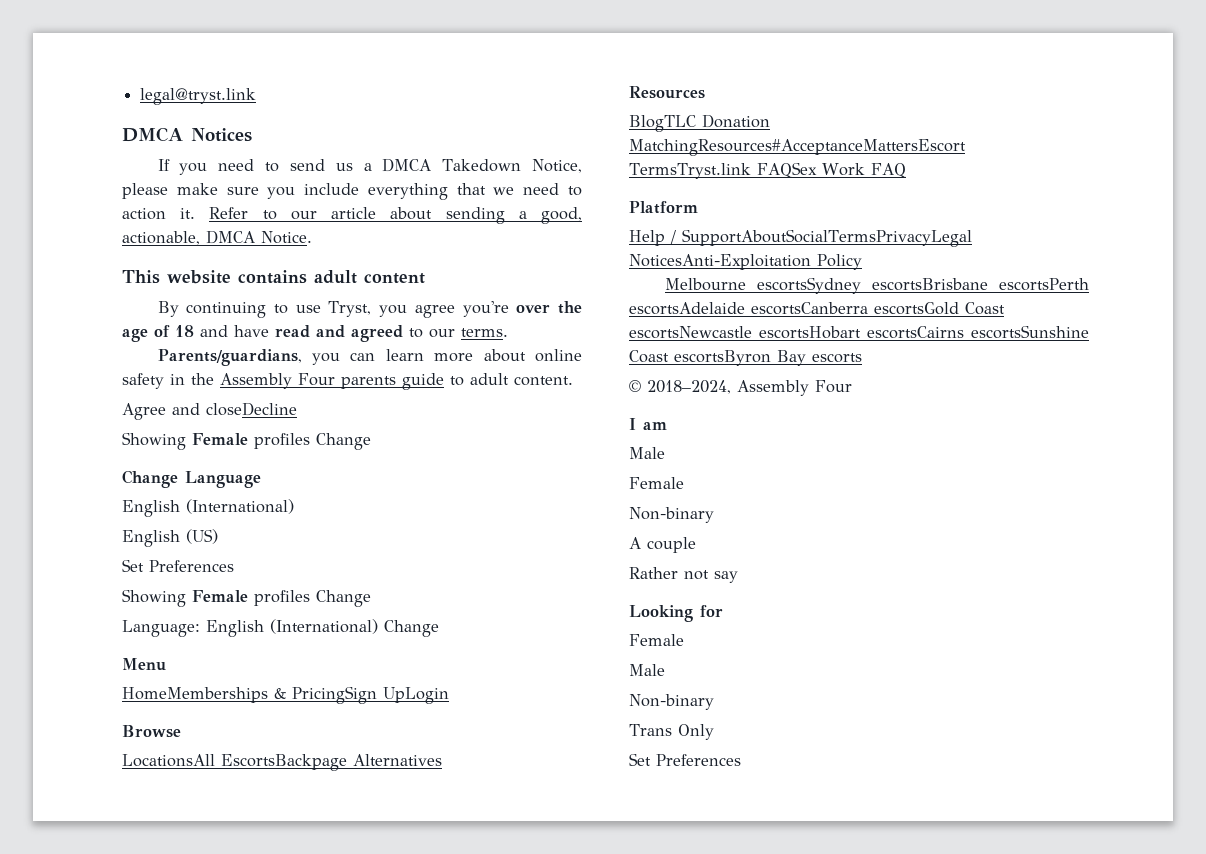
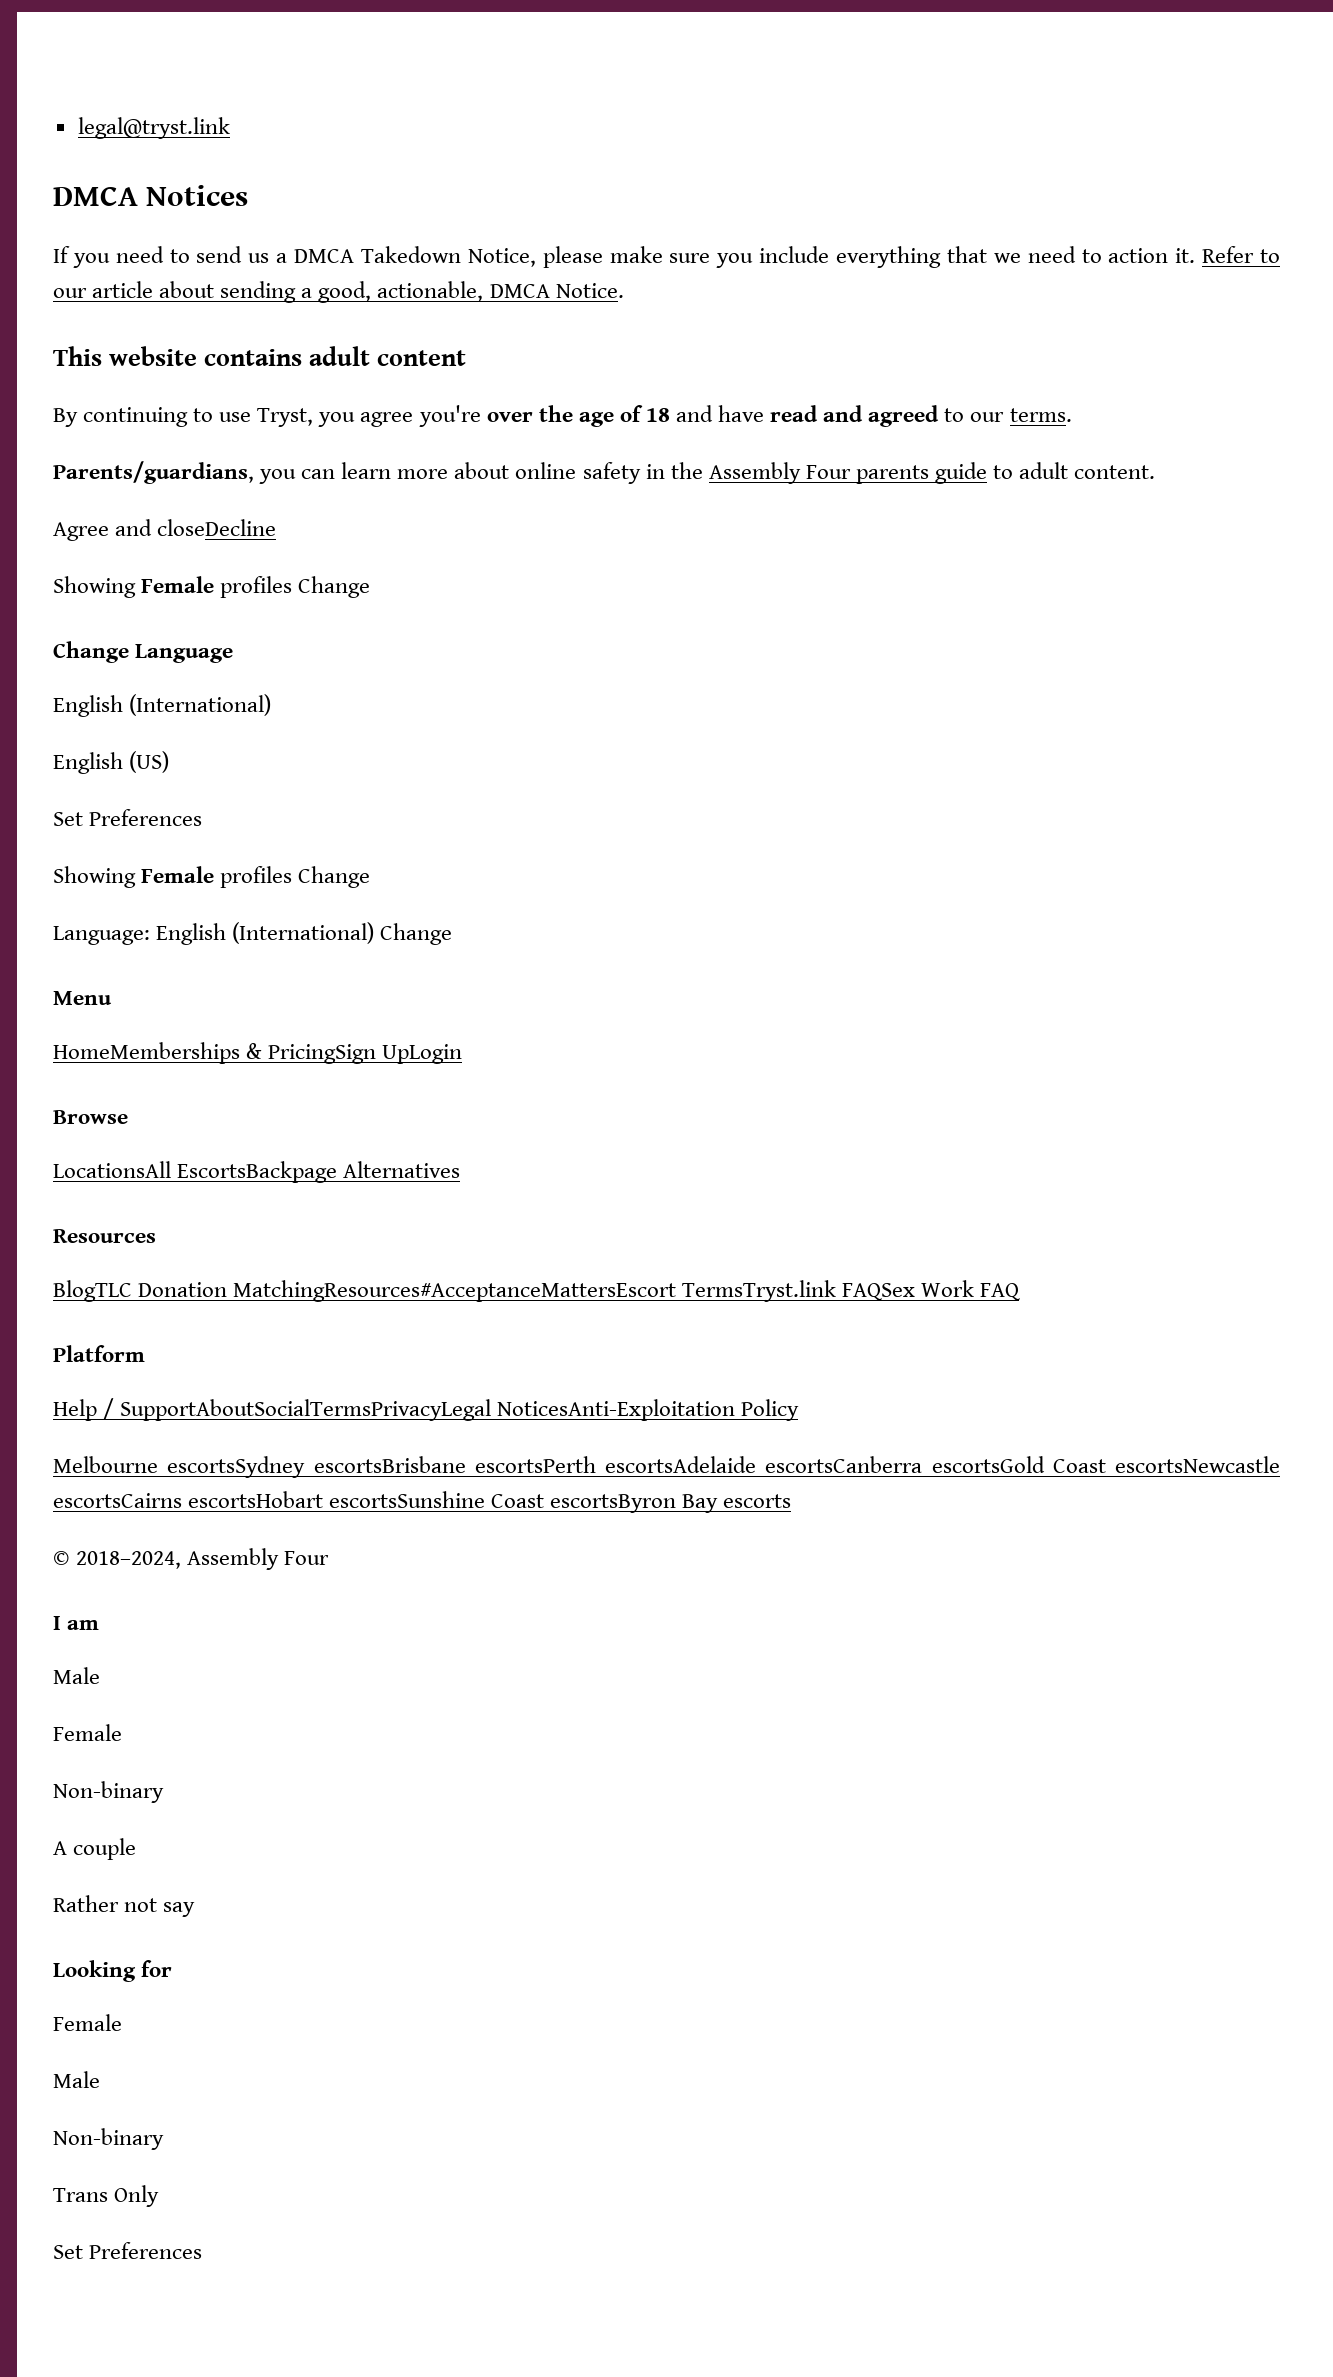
- Melbourne escortsSydney escortsBrisbane escortsPerth escortsAdelaide escortsCanberra escortsGold Coast escortsNewcastle escortsHobart escortsCairns escortsSunshine Coast escortsByron Bay escorts
+ Melbourne escortsSydney escortsBrisbane escortsPerth escortsAdelaide escortsCanberra escortsGold Coast escortsNewcastle escortsCairns escortsHobart escortsSunshine Coast escortsByron Bay escorts

